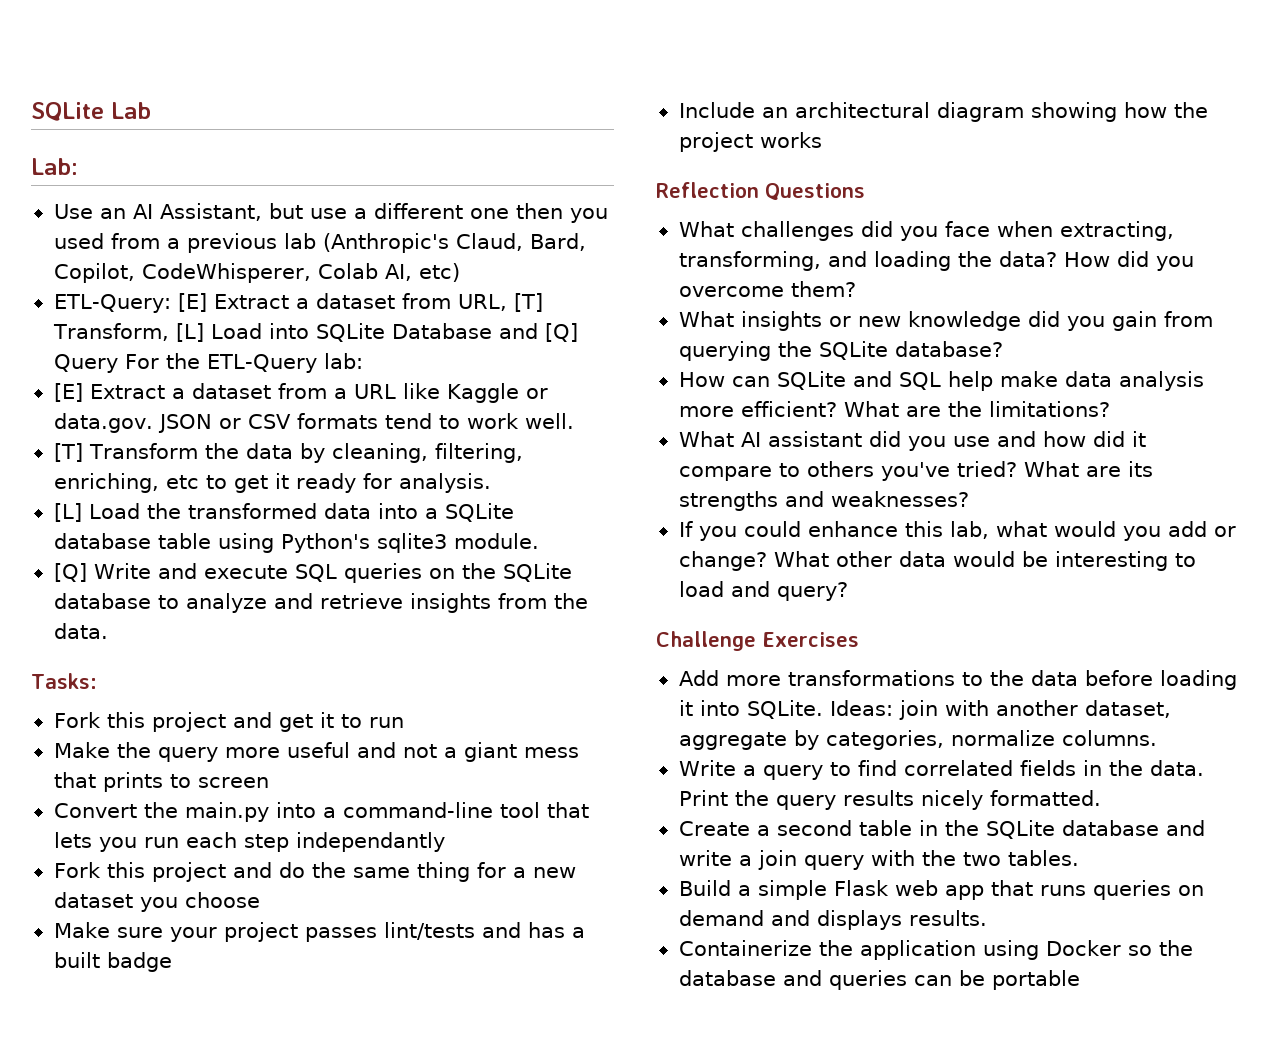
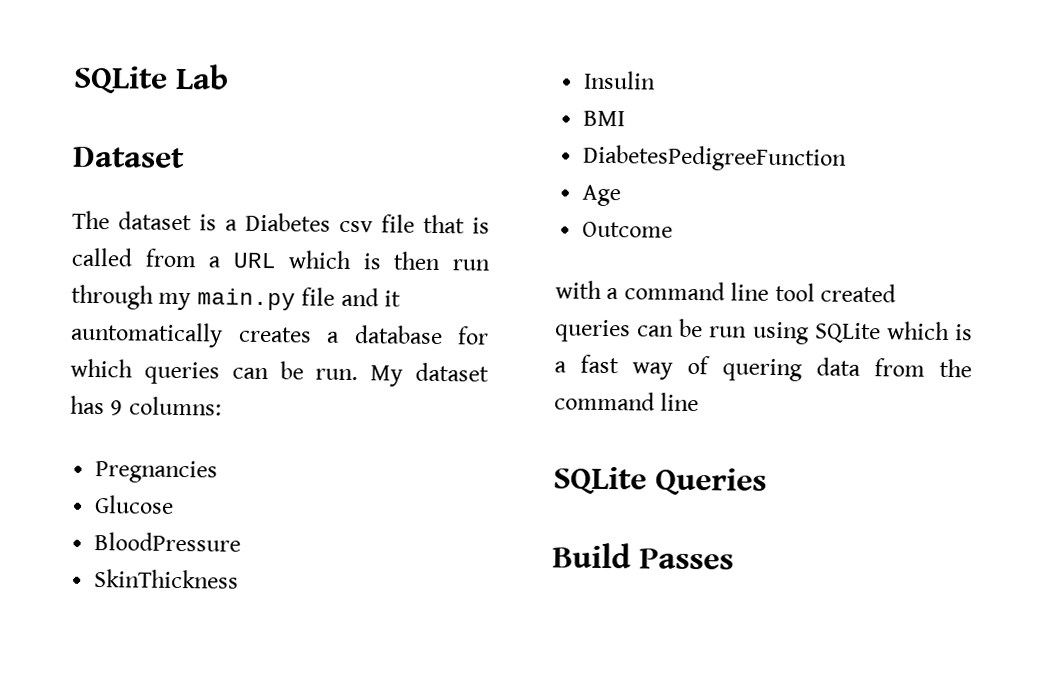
- Lab:
- Use an AI Assistant, but use a different one then you used from a previous lab (Anthropic's Claud, Bard, Copilot, CodeWhisperer, Colab AI, etc)
- ETL-Query: [E] Extract a dataset from URL, [T] Transform, [L] Load into SQLite Database and [Q] Query For the ETL-Query lab:
- [E] Extract a dataset from a URL like Kaggle or data.gov. JSON or CSV formats tend to work well.
- [T] Transform the data by cleaning, filtering, enriching, etc to get it ready for analysis.
- [L] Load the transformed data into a SQLite database table using Python's sqlite3 module.
- [Q] Write and execute SQL queries on the SQLite database to analyze and retrieve insights from the data.
- Tasks:
- Fork this project and get it to run
- Make the query more useful and not a giant mess that prints to screen
- Convert the main.py into a command-line tool that lets you run each step independantly
- Fork this project and do the same thing for a new dataset you choose
- Make sure your project passes lint/tests and has a built badge
- Include an architectural diagram showing how the project works
- Reflection Questions
- What challenges did you face when extracting, transforming, and loading the data? How did you overcome them?
- What insights or new knowledge did you gain from querying the SQLite database?
- How can SQLite and SQL help make data analysis more efficient? What are the limitations?
- What AI assistant did you use and how did it compare to others you've tried? What are its strengths and weaknesses?
- If you could enhance this lab, what would you add or change? What other data would be interesting to load and query?
- Challenge Exercises
- Add more transformations to the data before loading it into SQLite. Ideas: join with another dataset, aggregate by categories, normalize columns.
- Write a query to find correlated fields in the data. Print the query results nicely formatted.
- Create a second table in the SQLite database and write a join query with the two tables.
- Build a simple Flask web app that runs queries on demand and displays results.
- Containerize the application using Docker so the database and queries can be portable
+ Dataset
+ The dataset is a Diabetes csv file that is called from a URL which is then run through my main.py file and it auntomatically creates a database for which queries can be run. My dataset has 9 columns:
+ Pregnancies
+ Glucose
+ BloodPressure
+ SkinThickness
+ Insulin
+ BMI
+ DiabetesPedigreeFunction
+ Age
+ Outcome
+ with a command line tool created queries can be run using SQLite which is a fast way of quering data from the command line
+ SQLite Queries
+ Build Passes

